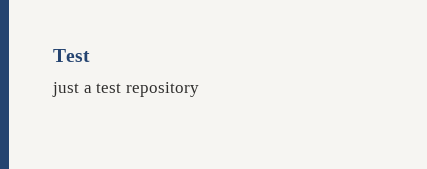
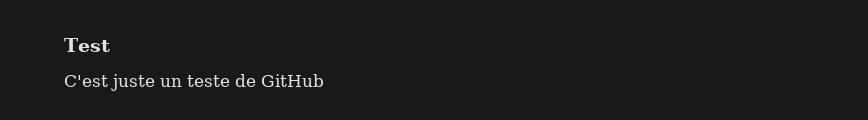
- just a test repository
+ C'est juste un teste de GitHub

